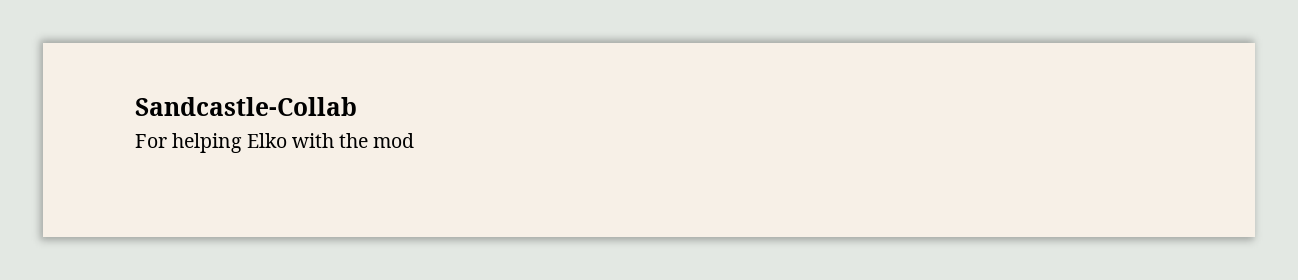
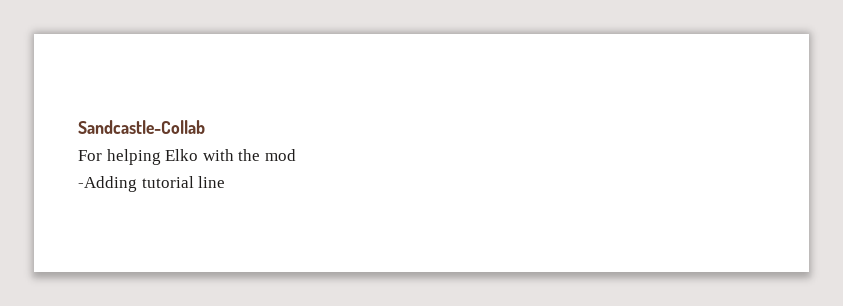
+ -Adding tutorial line

